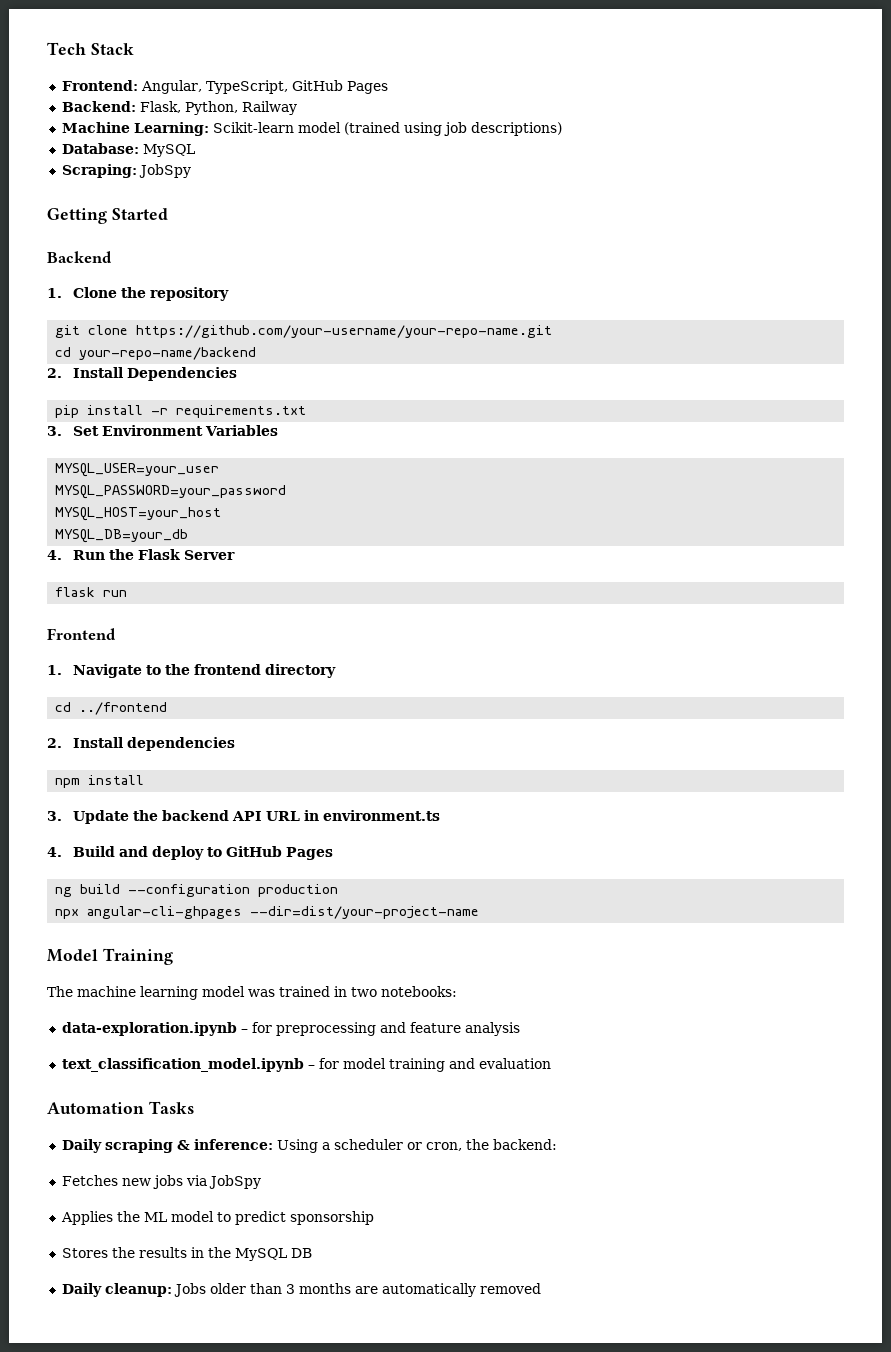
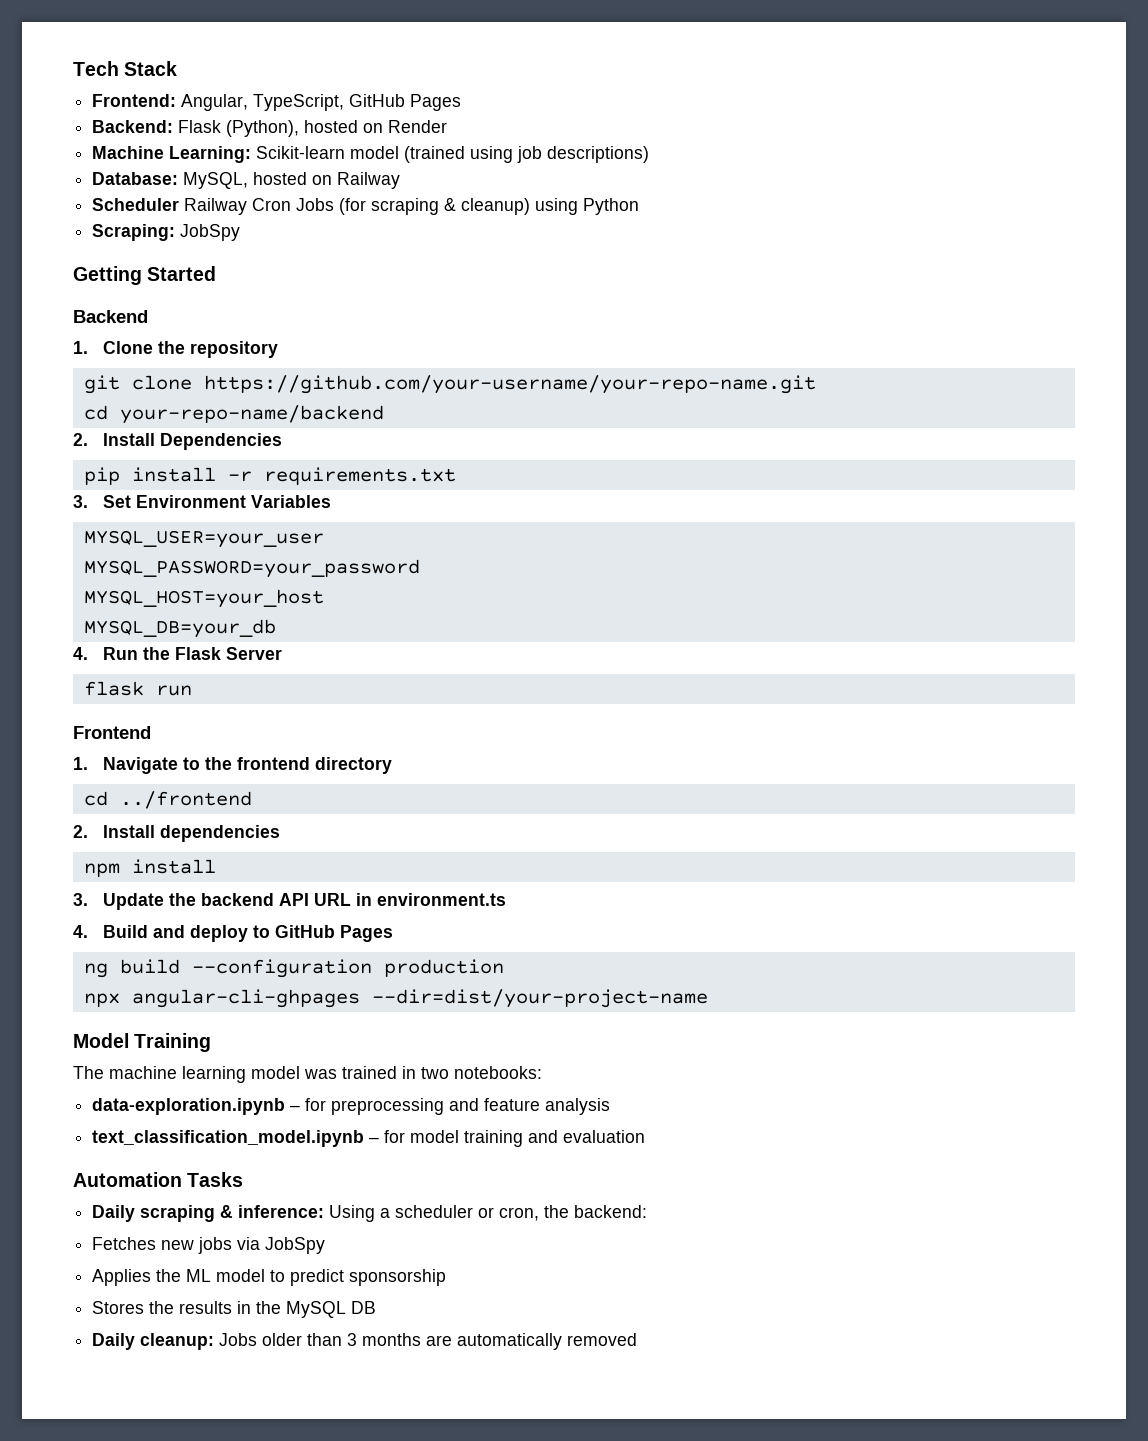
- Backend: Flask, Python, Railway
+ Backend: Flask (Python), hosted on Render
- Database: MySQL
+ Database: MySQL, hosted on Railway
+ Scheduler Railway Cron Jobs (for scraping & cleanup) using Python

